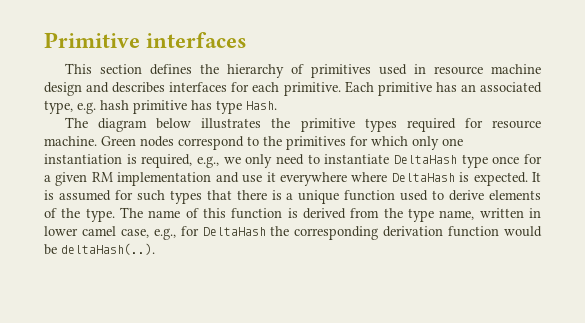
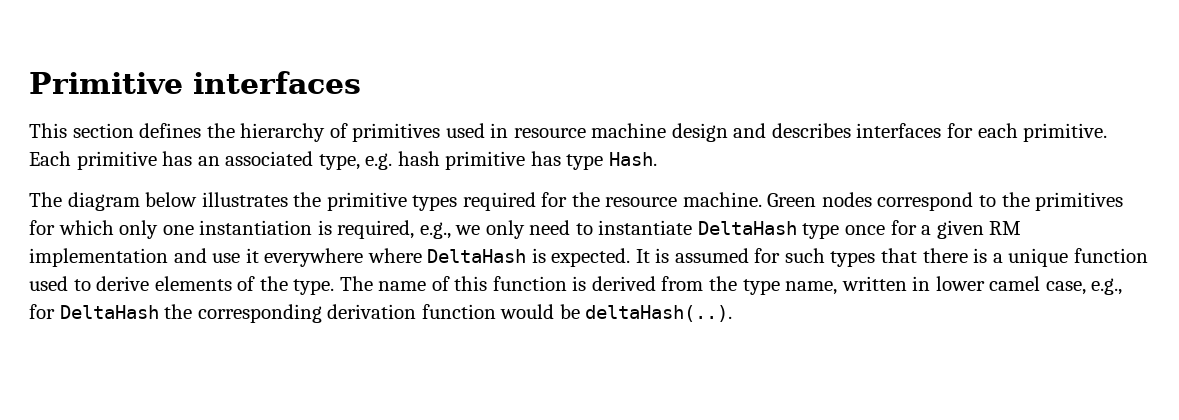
- The diagram below illustrates the primitive types required for resource machine.
+ The diagram below illustrates the primitive types required for the resource machine.

